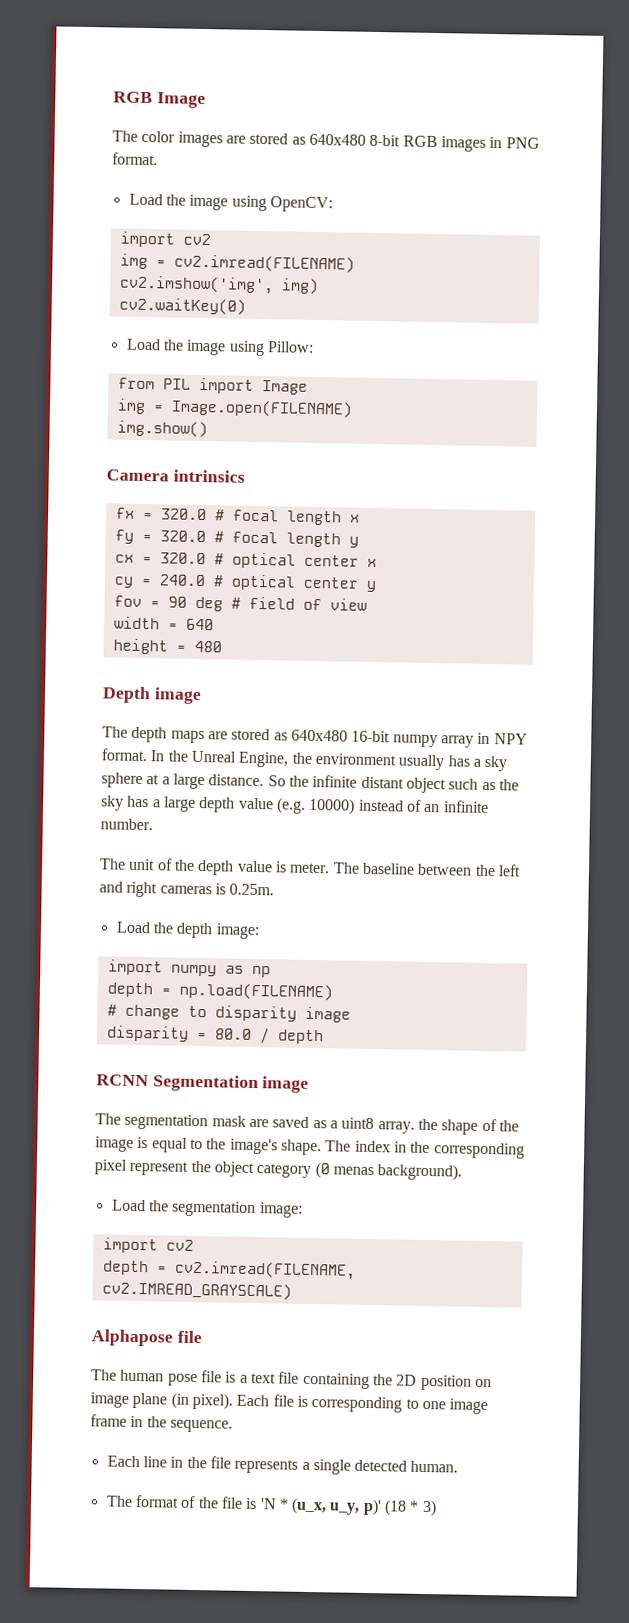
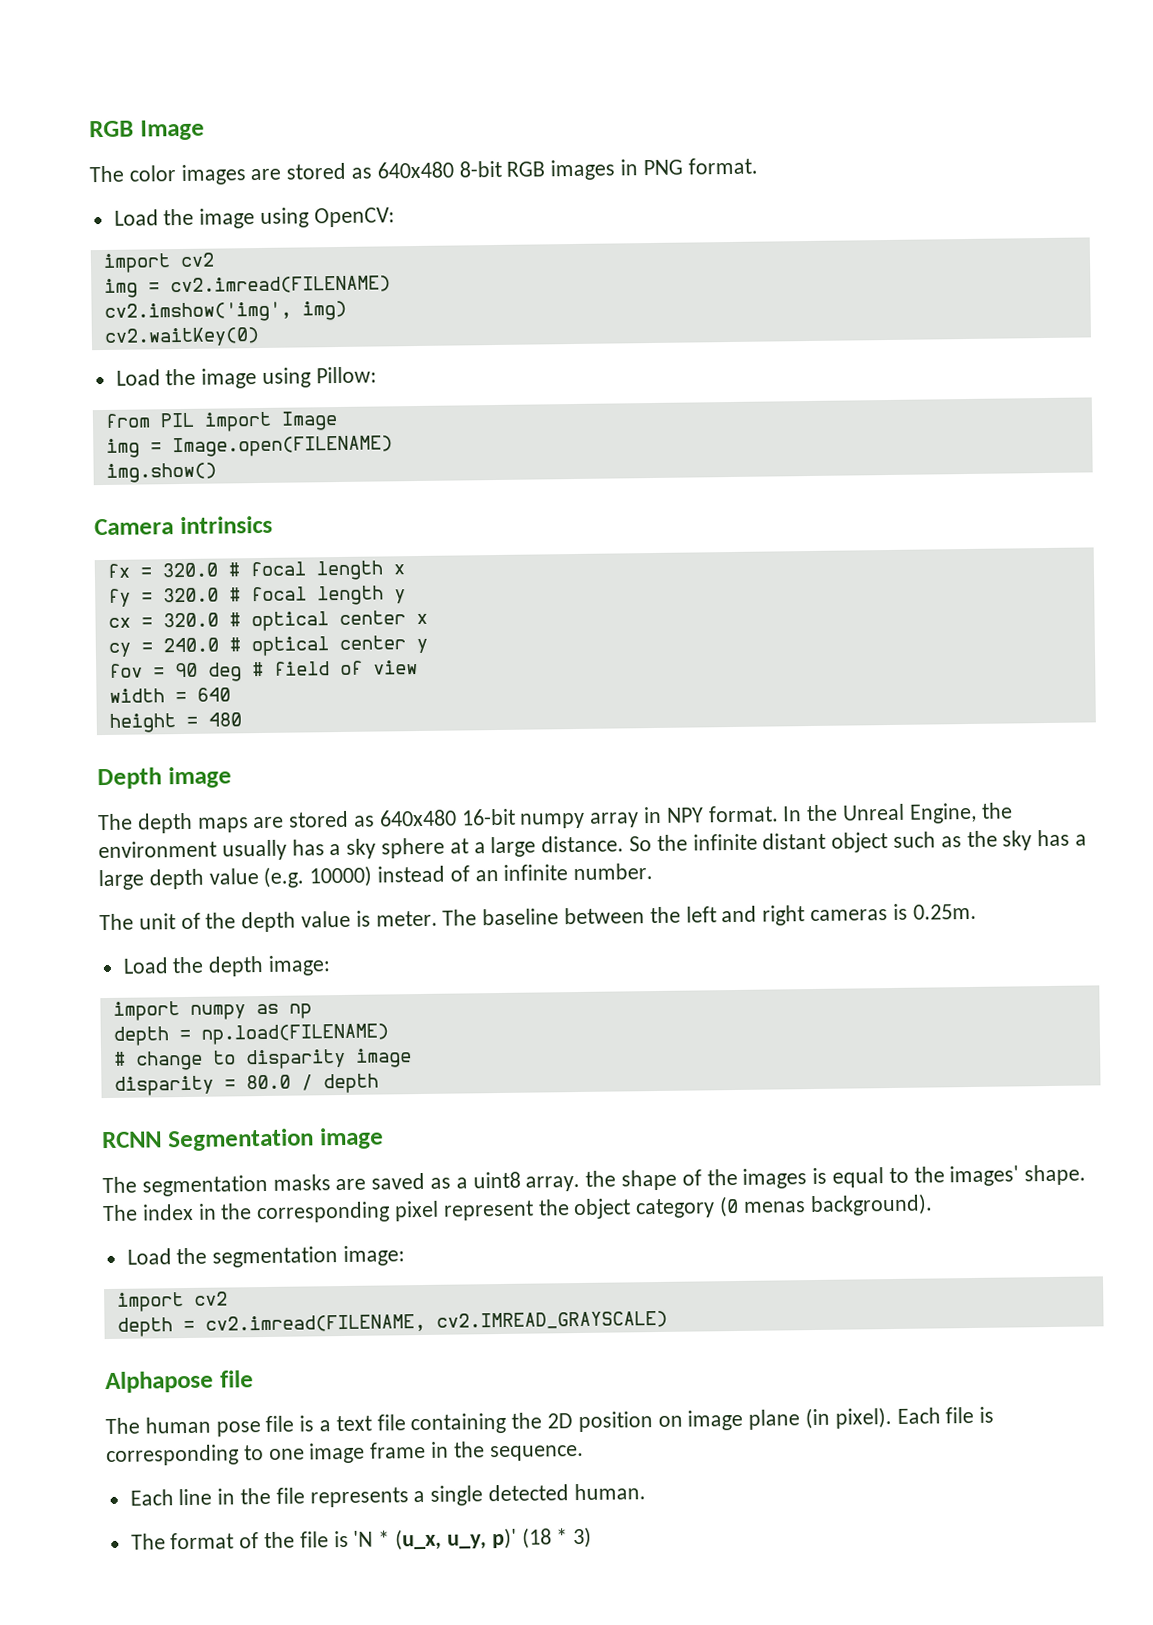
- The segmentation mask are saved as a uint8 array. the shape of the image is equal to the image's shape.
+ The segmentation masks are saved as a uint8 array. the shape of the images is equal to the images' shape.

